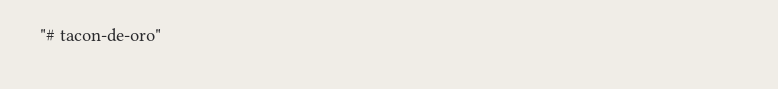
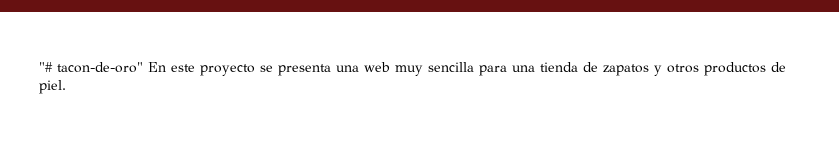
- "# tacon-de-oro"
+ "# tacon-de-oro" En este proyecto se presenta una web muy sencilla para una tienda de zapatos y otros productos de piel.

